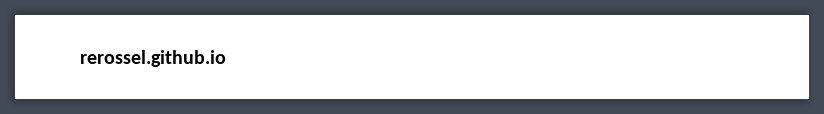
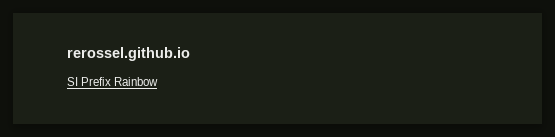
+ SI Prefix Rainbow

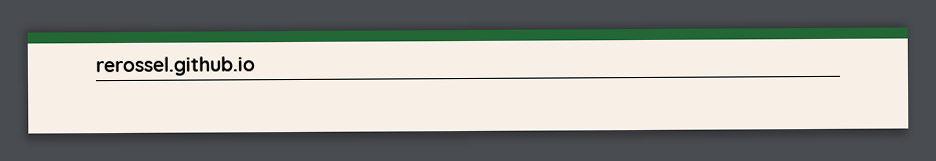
- SI Prefix Rainbow

